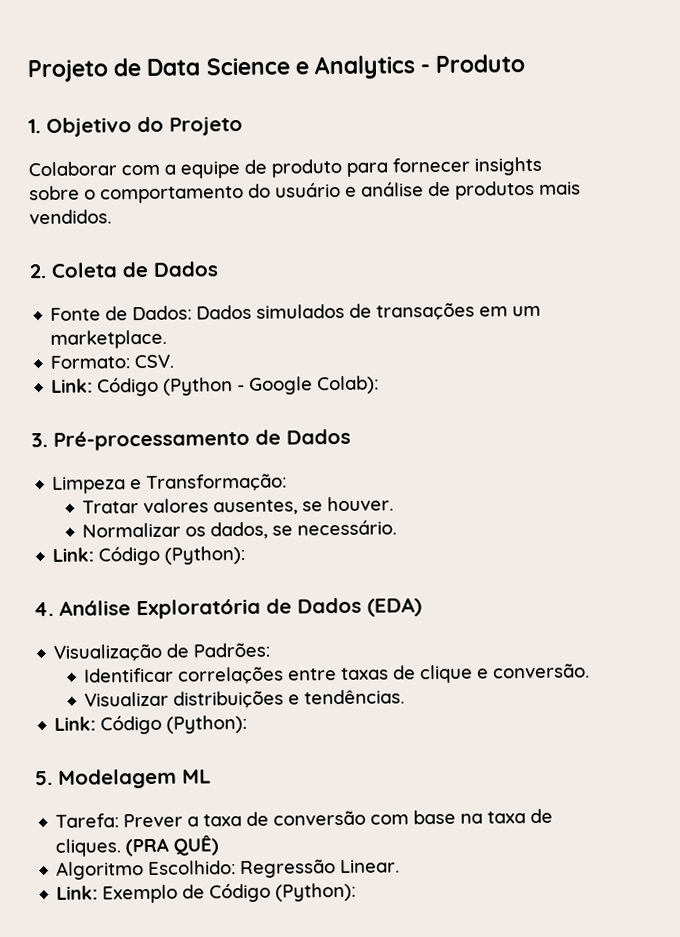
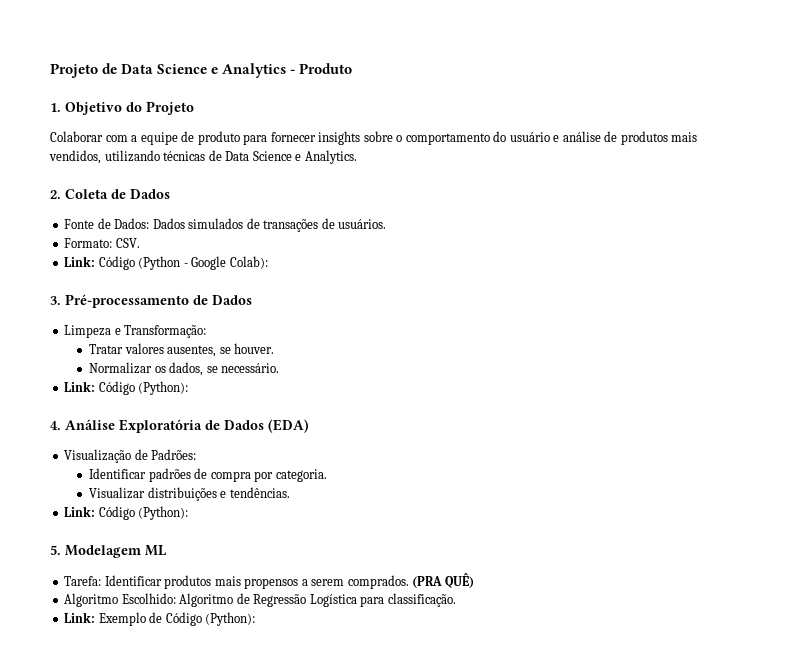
- Colaborar com a equipe de produto para fornecer insights sobre o comportamento do usuário e análise de produtos mais vendidos.
+ Colaborar com a equipe de produto para fornecer insights sobre o comportamento do usuário e análise de produtos mais vendidos, utilizando técnicas de Data Science e Analytics.
- Fonte de Dados: Dados simulados de transações em um marketplace.
+ Fonte de Dados: Dados simulados de transações de usuários.
- Identificar correlações entre taxas de clique e conversão.
+ Identificar padrões de compra por categoria.
- Tarefa: Prever a taxa de conversão com base na taxa de cliques. (PRA QUÊ)
- Algoritmo Escolhido: Regressão Linear.
+ Tarefa: Identificar produtos mais propensos a serem comprados. (PRA QUÊ)
+ Algoritmo Escolhido: Algoritmo de Regressão Logística para classificação.

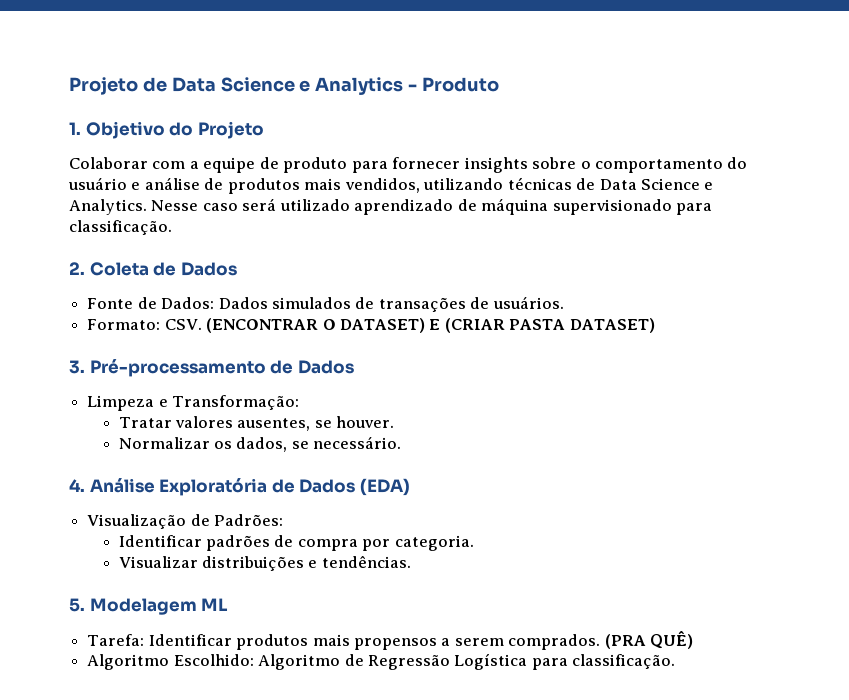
+ Nesse caso será utilizado aprendizado de máquina supervisionado para classificação.
- Formato: CSV.
- Link: Código (Python - Google Colab):
+ Formato: CSV. (ENCONTRAR O DATASET) E (CRIAR PASTA DATASET)
  Normalizar os dados, se necessário.
- Link: Código (Python):
  Visualizar distribuições e tendências.
- Link: Código (Python):
- Link: Exemplo de Código (Python):

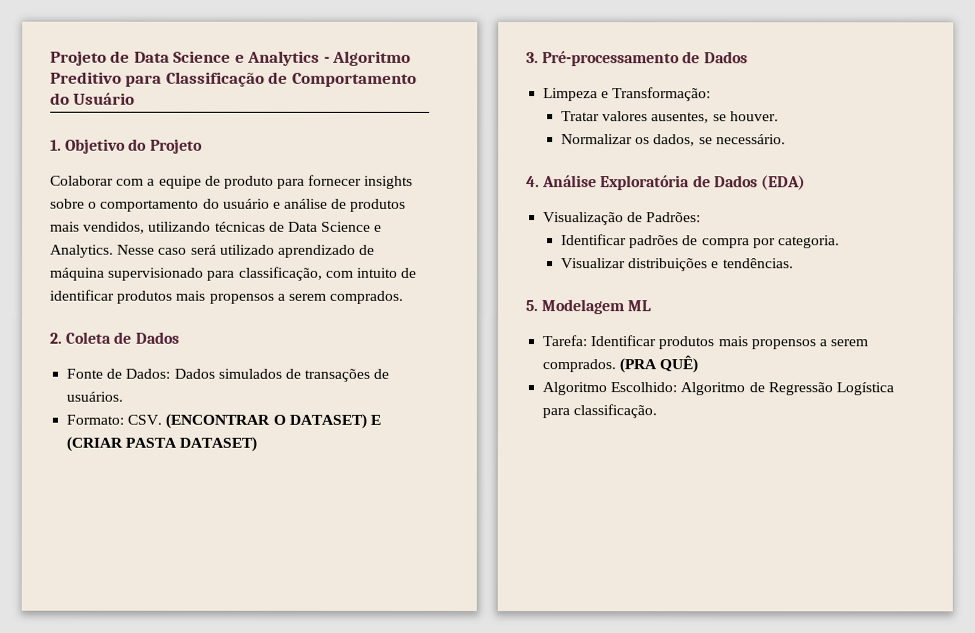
- Projeto de Data Science e Analytics - Produto
+ Projeto de Data Science e Analytics - Algoritmo Preditivo para Classificação de Comportamento do Usuário
- Nesse caso será utilizado aprendizado de máquina supervisionado para classificação.
+ Nesse caso será utilizado aprendizado de máquina supervisionado para classificação, com intuito de identificar produtos mais propensos a serem comprados.

